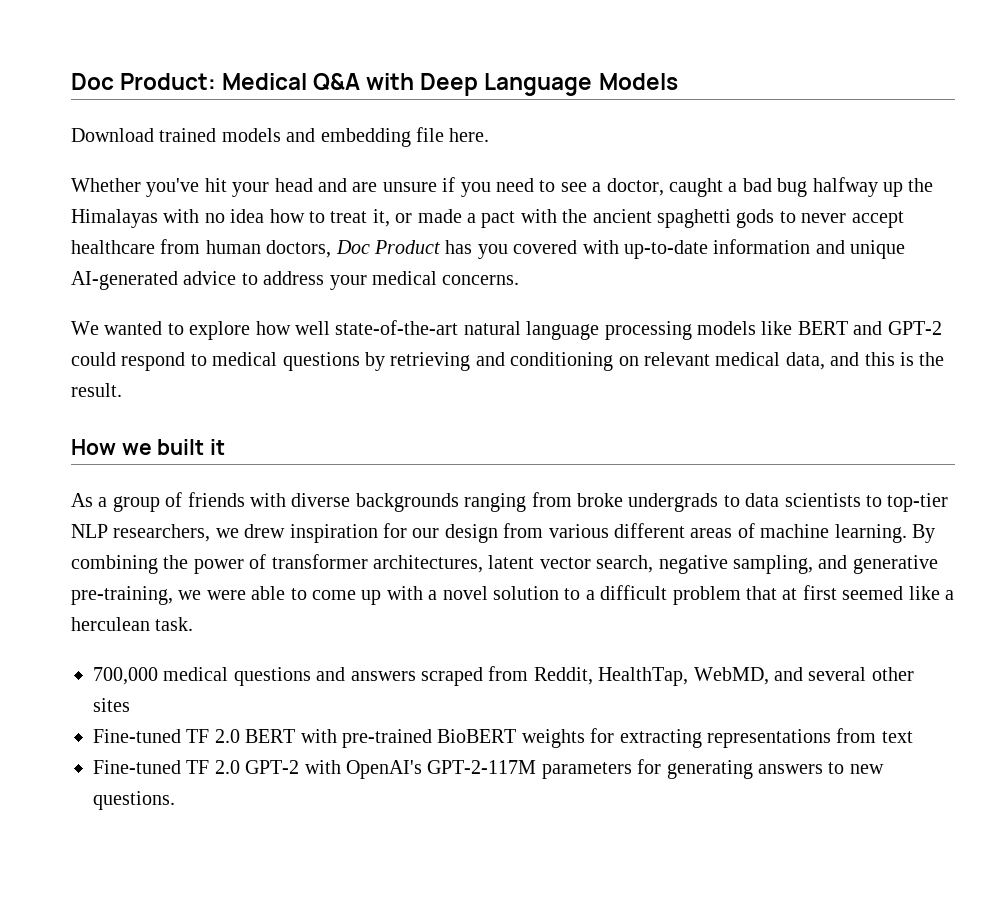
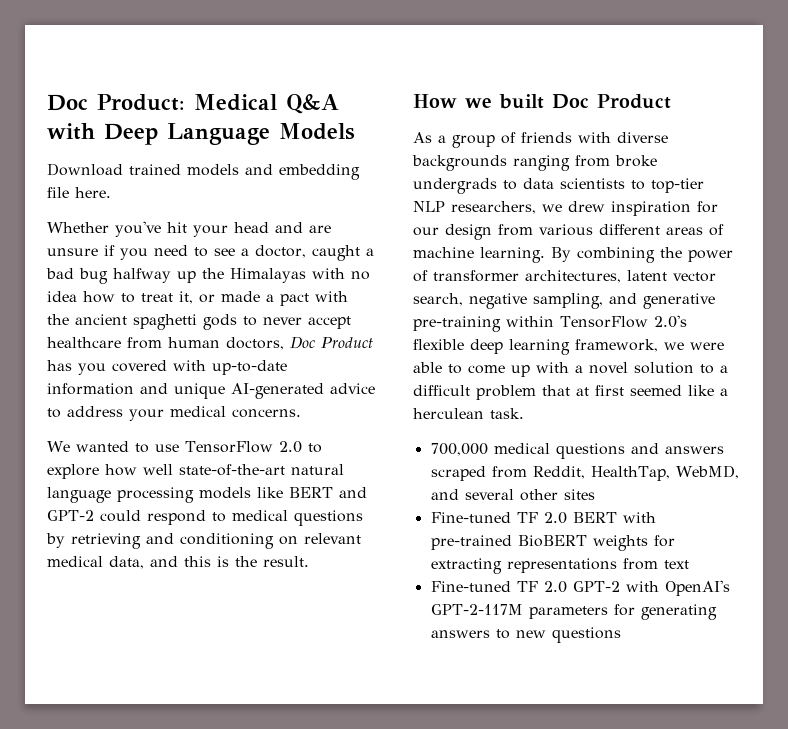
- We wanted to explore how well state-of-the-art natural language processing models like BERT and GPT-2 could respond to medical questions by retrieving and conditioning on relevant medical data, and this is the result.
+ We wanted to use TensorFlow 2.0 to explore how well state-of-the-art natural language processing models like BERT and GPT-2 could respond to medical questions by retrieving and conditioning on relevant medical data, and this is the result.
- How we built it
+ How we built Doc Product
- By combining the power of transformer architectures, latent vector search, negative sampling, and generative pre-training, we were able to come up with a novel solution to a difficult problem that at first seemed like a herculean task.
+ By combining the power of transformer architectures, latent vector search, negative sampling, and generative pre-training within TensorFlow 2.0's flexible deep learning framework, we were able to come up with a novel solution to a difficult problem that at first seemed like a herculean task.
- Fine-tuned TF 2.0 GPT-2 with OpenAI's GPT-2-117M parameters for generating answers to new questions.
+ Fine-tuned TF 2.0 GPT-2 with OpenAI's GPT-2-117M parameters for generating answers to new questions

